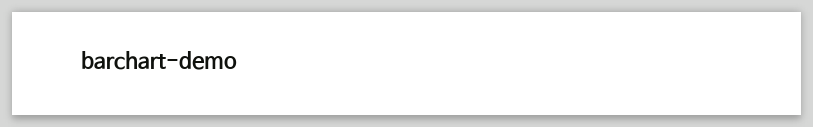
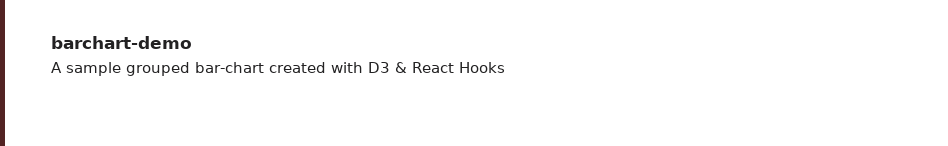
+ A sample grouped bar-chart created with D3 & React Hooks

